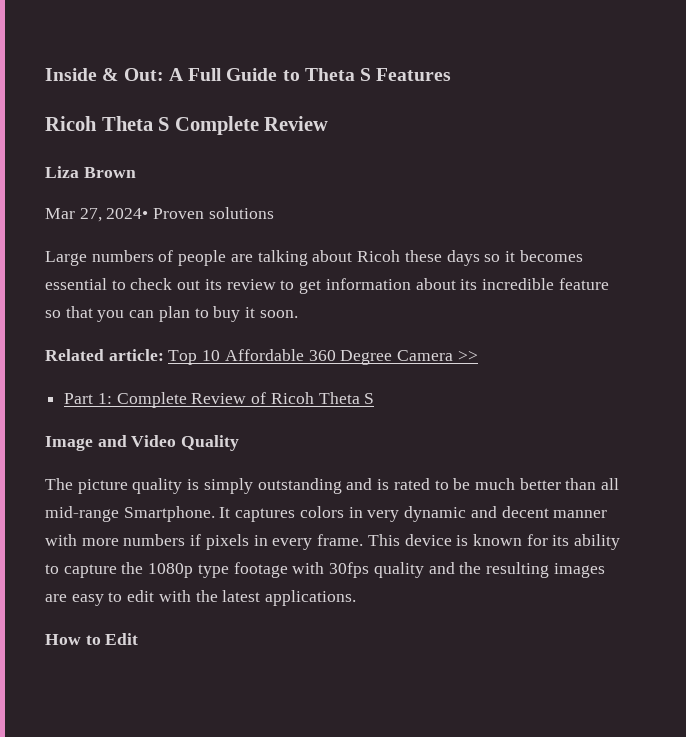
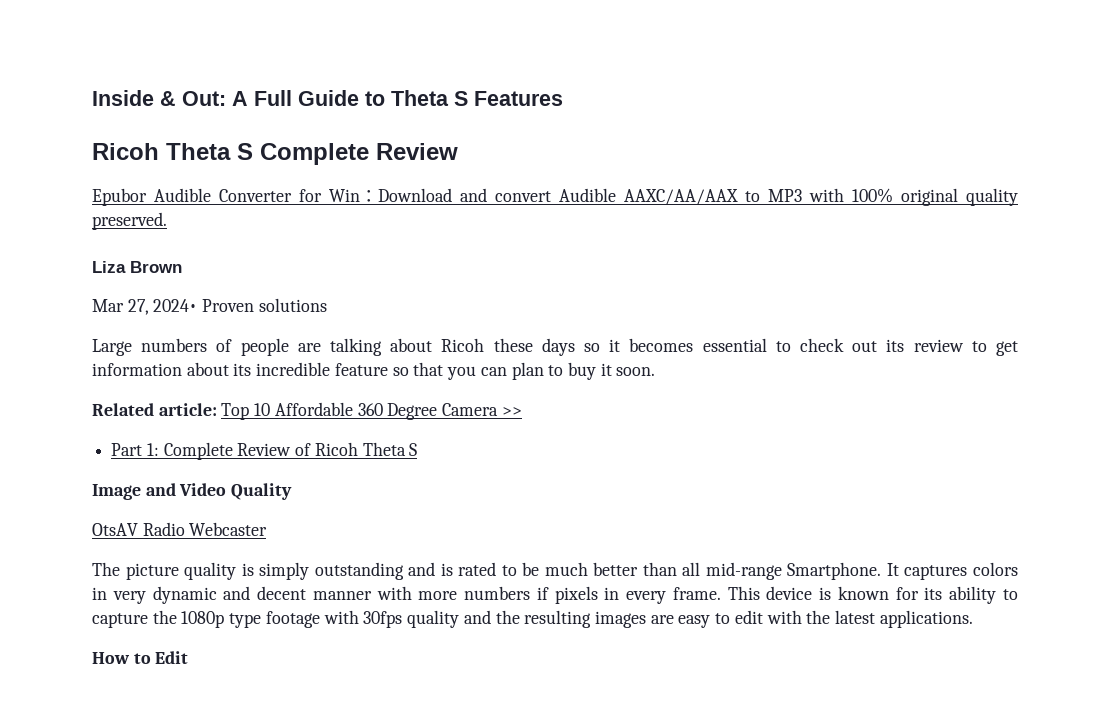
+ Epubor Audible Converter for Win：Download and convert Audible AAXC/AA/AAX to MP3 with 100% original quality preserved.
+ OtsAV Radio Webcaster

